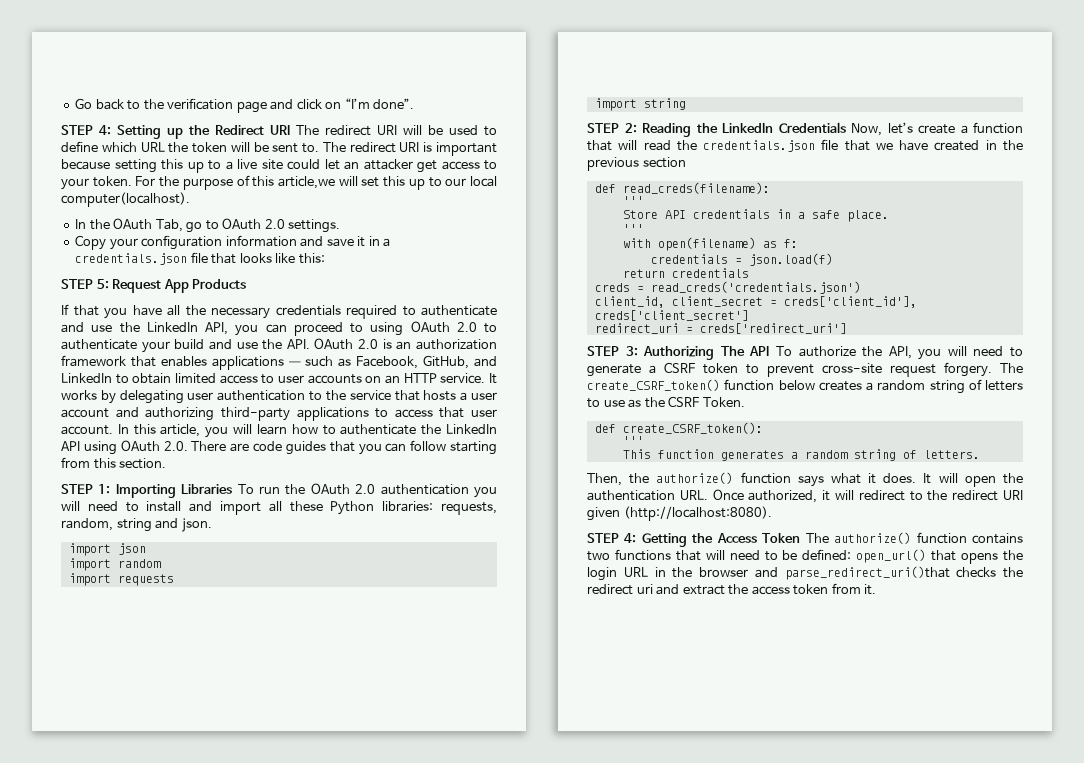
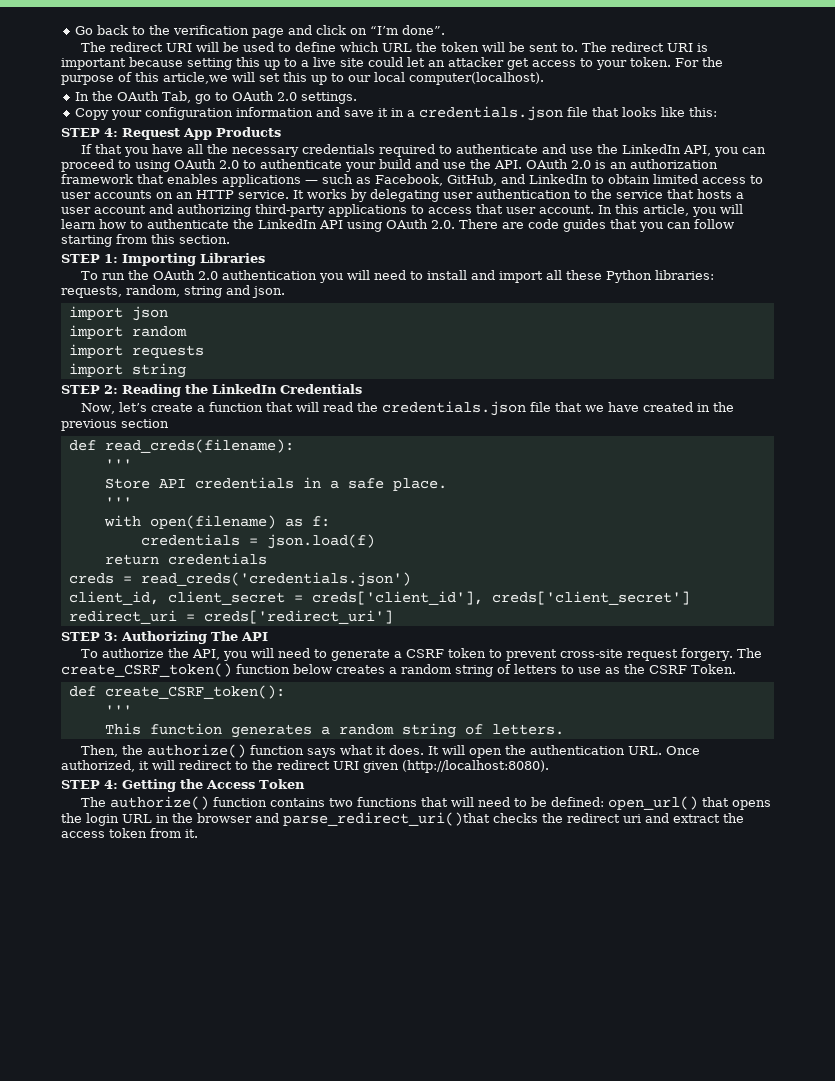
- STEP 4: Setting up the Redirect URI The redirect URI will be used to define which URL the token will be sent to.
+ The redirect URI will be used to define which URL the token will be sent to.
- STEP 5: Request App Products
+ STEP 4: Request App Products
- STEP 1: Importing Libraries To run the OAuth 2.0 authentication you will need to install and import all these Python libraries: requests, random, string and json.
+ STEP 1: Importing Libraries
+ To run the OAuth 2.0 authentication you will need to install and import all these Python libraries: requests, random, string and json.
- STEP 2: Reading the LinkedIn Credentials Now, let’s create a function that will read the credentials.json file that we have created in the previous section
+ STEP 2: Reading the LinkedIn Credentials
+ Now, let’s create a function that will read the credentials.json file that we have created in the previous section
- STEP 3: Authorizing The API To authorize the API, you will need to generate a CSRF token to prevent cross-site request forgery.
+ STEP 3: Authorizing The API
+ To authorize the API, you will need to generate a CSRF token to prevent cross-site request forgery.
- STEP 4: Getting the Access Token The authorize() function contains two functions that will need to be defined: open_url() that opens the login URL in the browser and parse_redirect_uri()that checks the redirect uri and extract the access token from it.
+ STEP 4: Getting the Access Token
+ The authorize() function contains two functions that will need to be defined: open_url() that opens the login URL in the browser and parse_redirect_uri()that checks the redirect uri and extract the access token from it.

